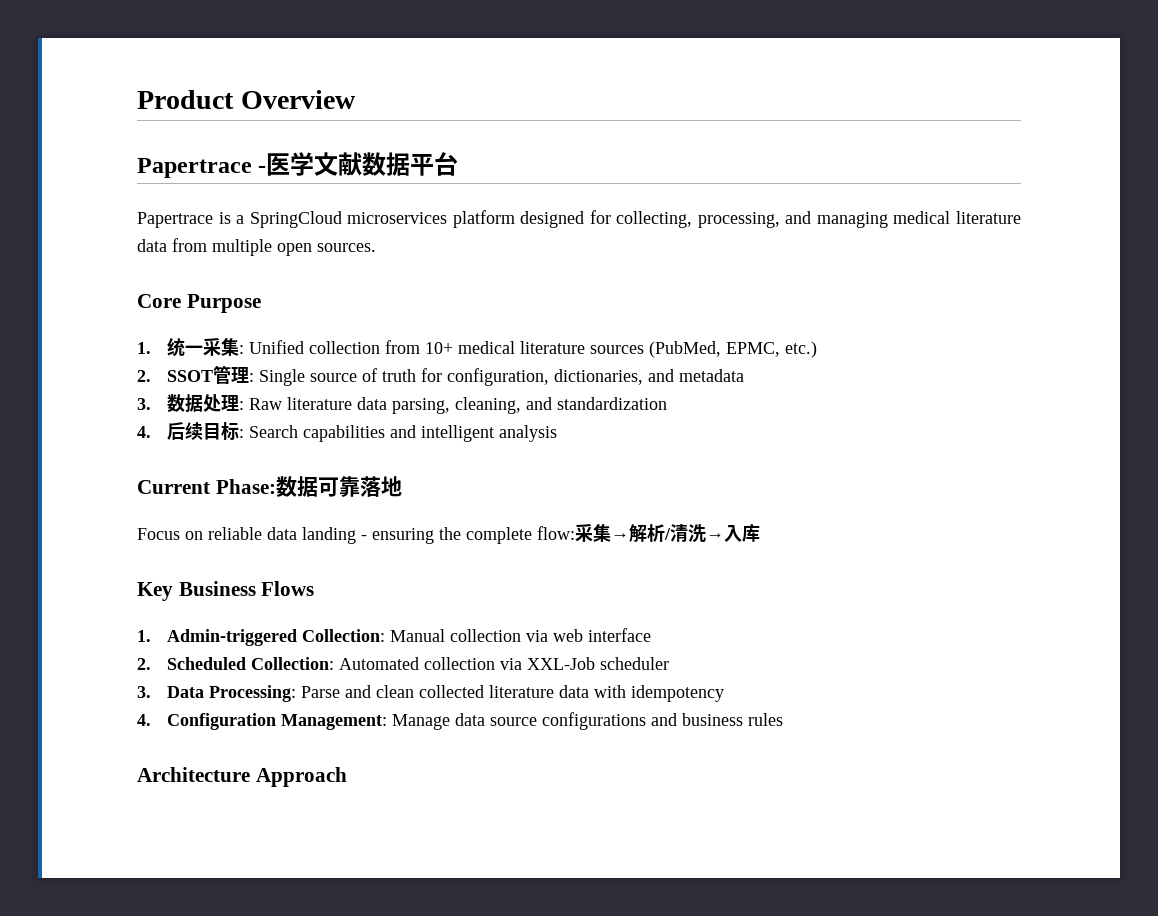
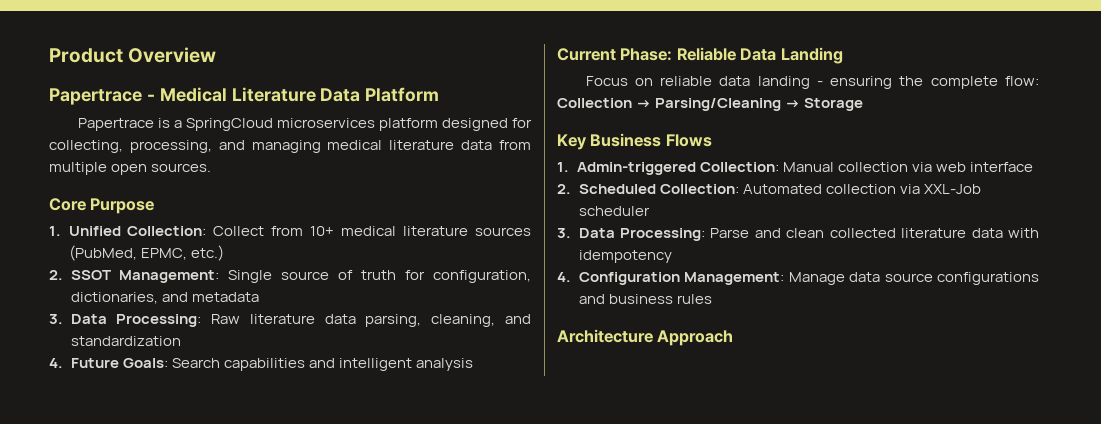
- Papertrace -医学文献数据平台
+ Papertrace - Medical Literature Data Platform
- 1.统一采集: Unified collection from 10+ medical literature sources (PubMed, EPMC, etc.)
+ 1. Unified Collection: Collect from 10+ medical literature sources (PubMed, EPMC, etc.)
- 2. SSOT管理: Single source of truth for configuration, dictionaries, and metadata
+ 2. SSOT Management: Single source of truth for configuration, dictionaries, and metadata
- 3.数据处理: Raw literature data parsing, cleaning, and standardization
+ 3. Data Processing: Raw literature data parsing, cleaning, and standardization
- 4.后续目标: Search capabilities and intelligent analysis
+ 4. Future Goals: Search capabilities and intelligent analysis
- Current Phase:数据可靠落地
+ Current Phase: Reliable Data Landing
- Focus on reliable data landing - ensuring the complete flow:采集→解析/清洗→入库
+ Focus on reliable data landing - ensuring the complete flow: Collection → Parsing/Cleaning → Storage

